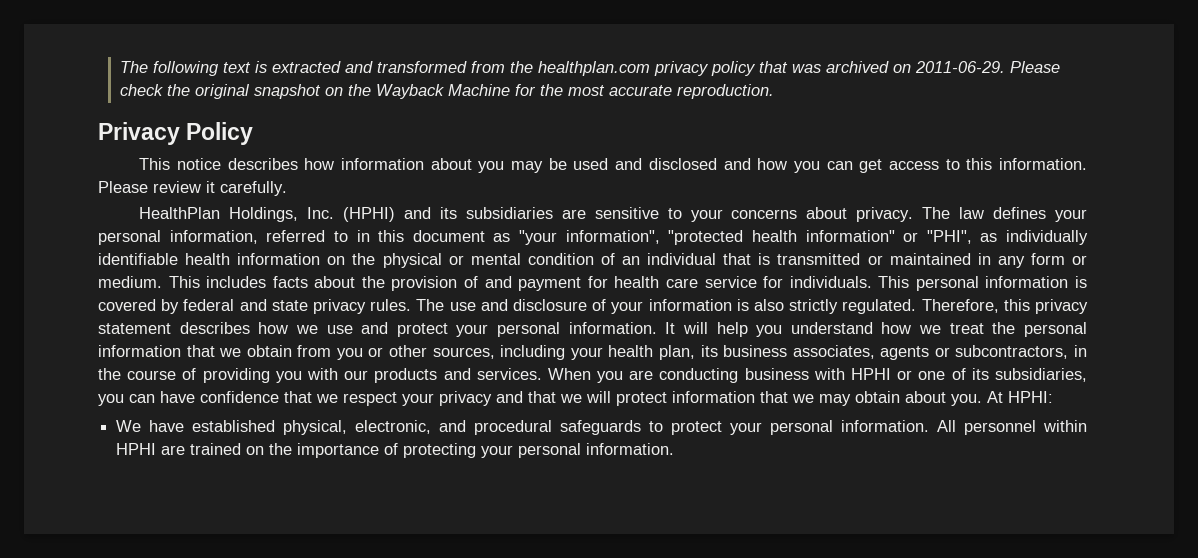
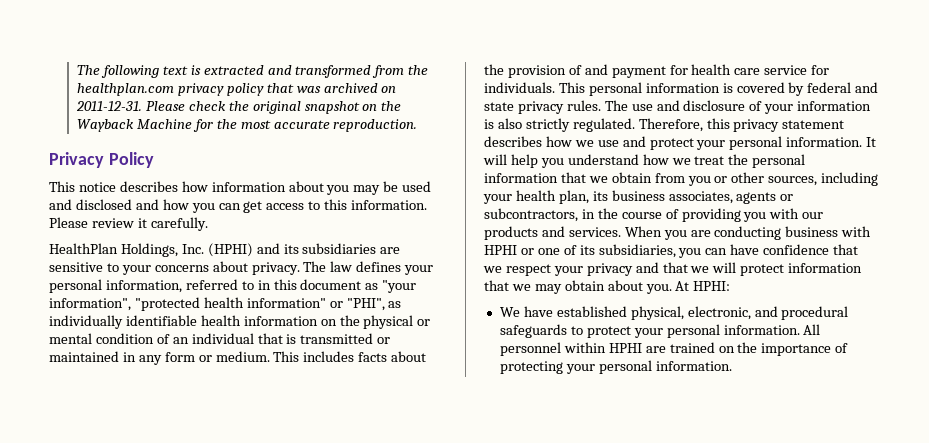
- The following text is extracted and transformed from the healthplan.com privacy policy that was archived on 2011-06-29.
+ The following text is extracted and transformed from the healthplan.com privacy policy that was archived on 2011-12-31.

